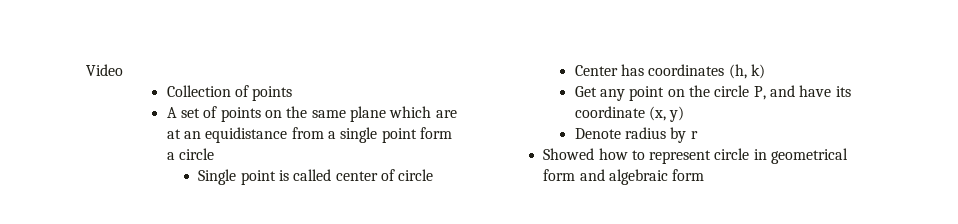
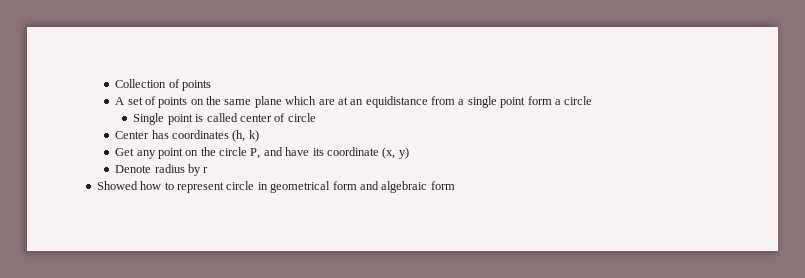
- Video

